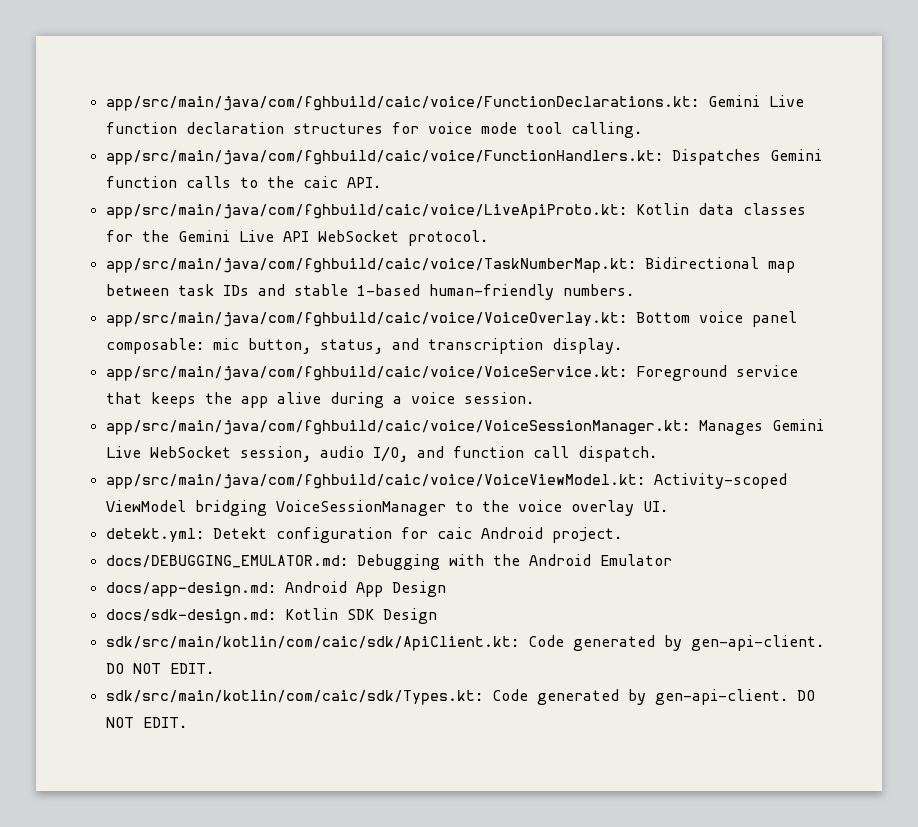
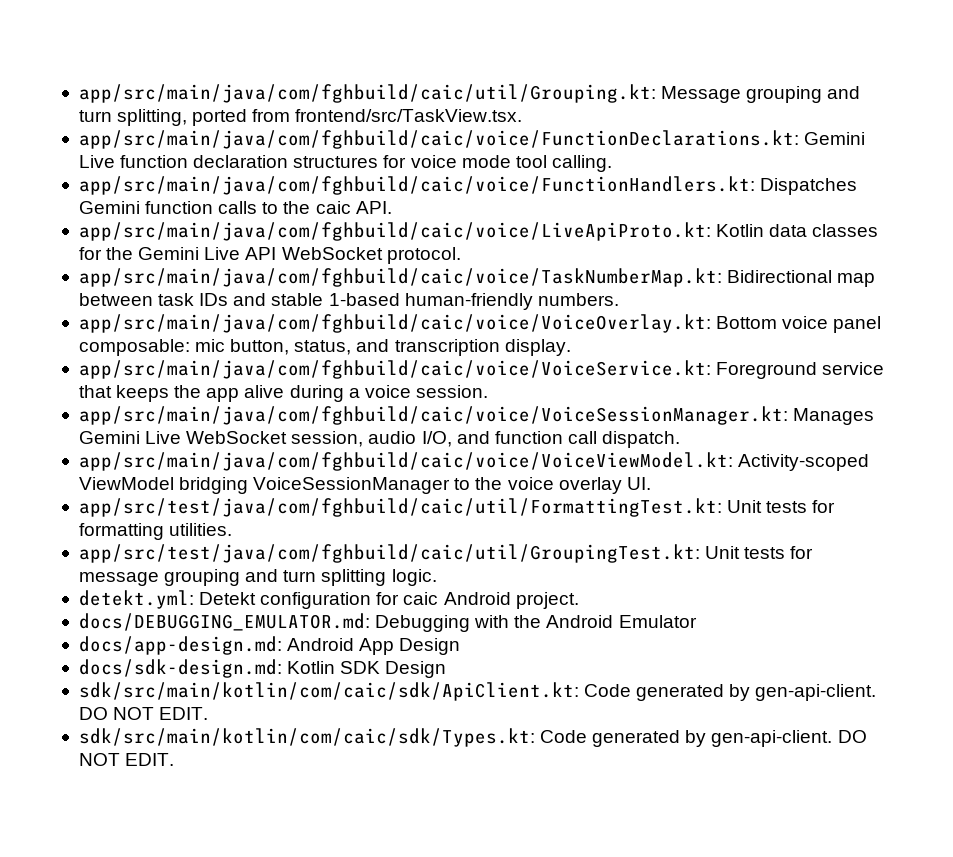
+ app/src/main/java/com/fghbuild/caic/util/Grouping.kt: Message grouping and turn splitting, ported from frontend/src/TaskView.tsx.
+ app/src/test/java/com/fghbuild/caic/util/FormattingTest.kt: Unit tests for formatting utilities.
+ app/src/test/java/com/fghbuild/caic/util/GroupingTest.kt: Unit tests for message grouping and turn splitting logic.

